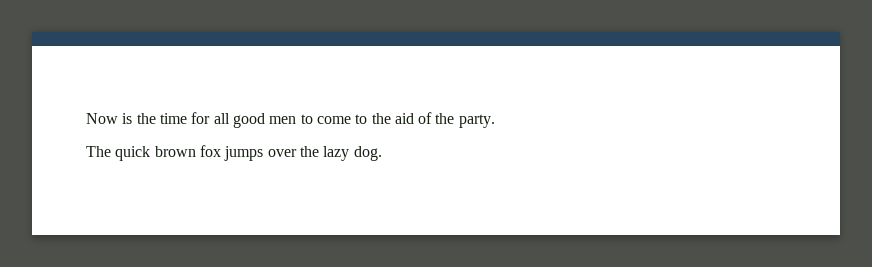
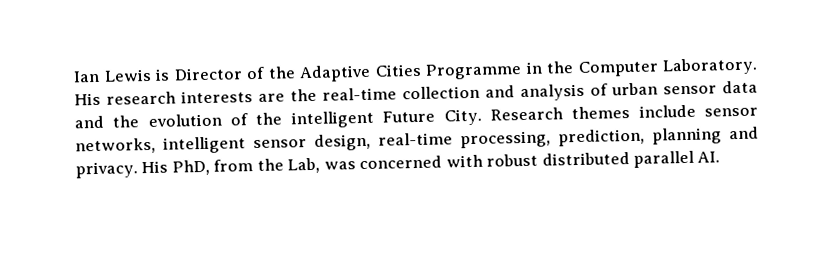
- Now is the time for all good men to come to the aid of the party.
- The quick brown fox jumps over the lazy dog.
+ Ian Lewis is Director of the Adaptive Cities Programme in the Computer Laboratory. His research interests are the real-time collection and analysis of urban sensor data and the evolution of the intelligent Future City. Research themes include sensor networks, intelligent sensor design, real-time processing, prediction, planning and privacy. His PhD, from the Lab, was concerned with robust distributed parallel AI.

